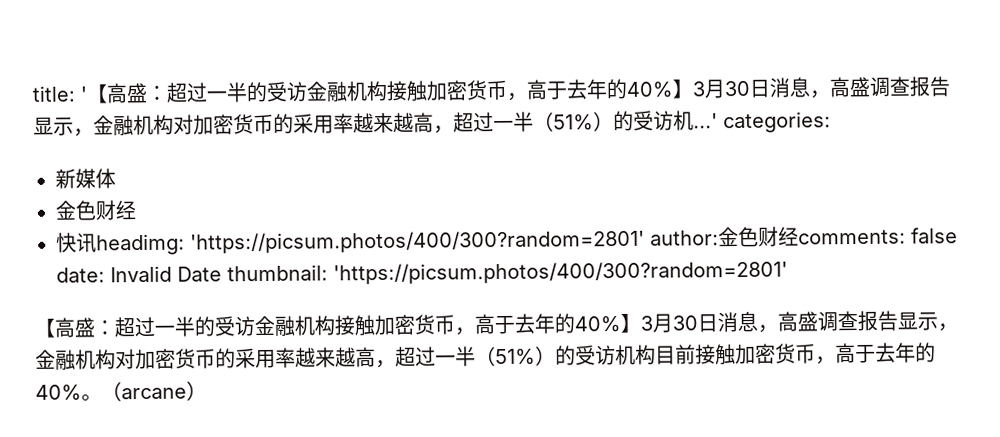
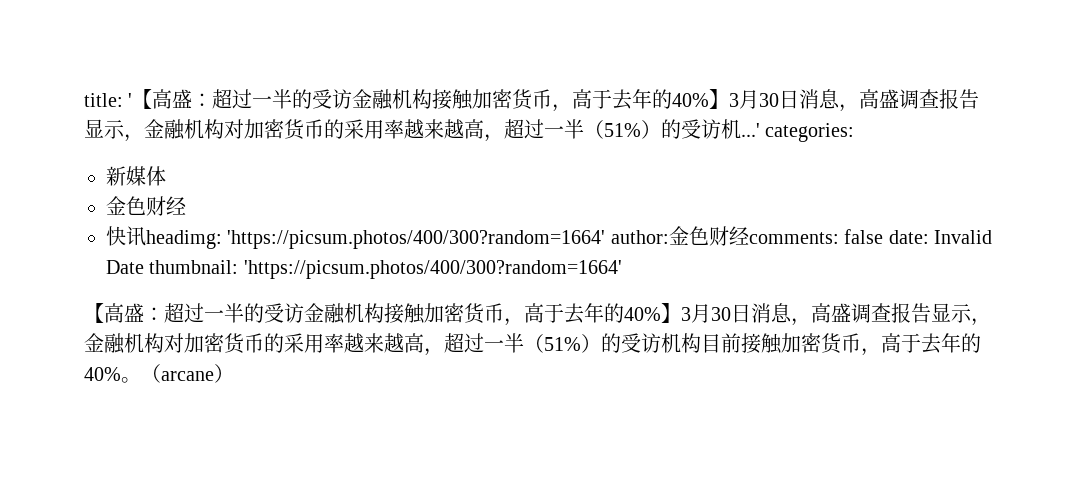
- 快讯headimg: 'https://picsum.photos/400/300?random=2801' author:金色财经comments: false date: Invalid Date thumbnail: 'https://picsum.photos/400/300?random=2801'
+ 快讯headimg: 'https://picsum.photos/400/300?random=1664' author:金色财经comments: false date: Invalid Date thumbnail: 'https://picsum.photos/400/300?random=1664'

